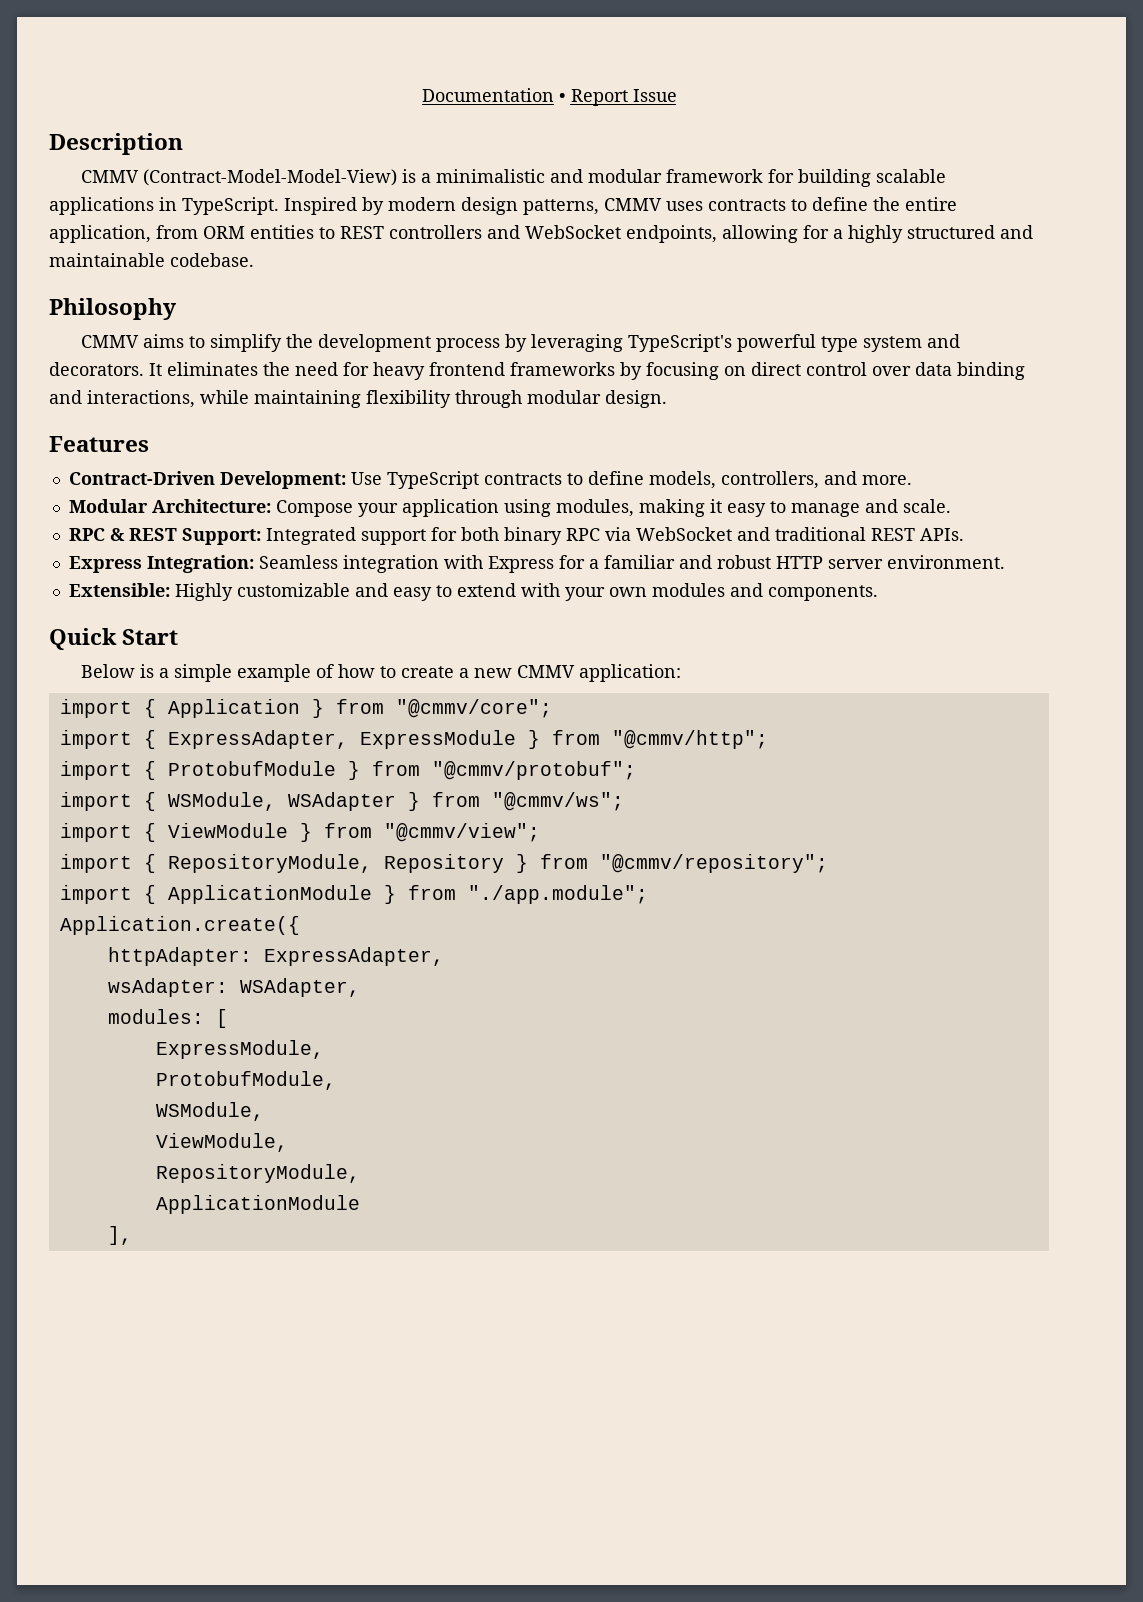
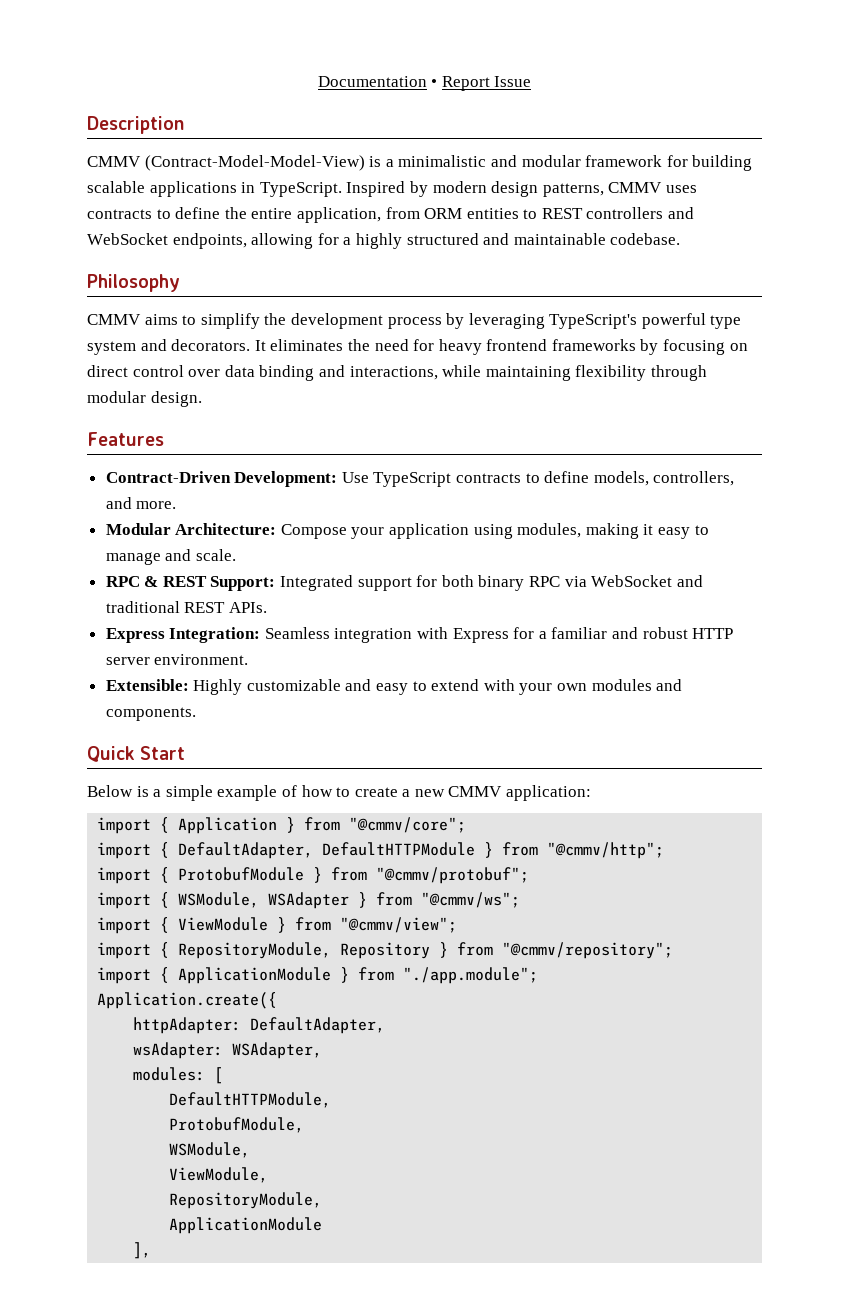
- import { ExpressAdapter, ExpressModule } from "@cmmv/http";
+ import { DefaultAdapter, DefaultHTTPModule } from "@cmmv/http";
- httpAdapter: ExpressAdapter,
+ httpAdapter: DefaultAdapter,
- ExpressModule,
+ DefaultHTTPModule,

